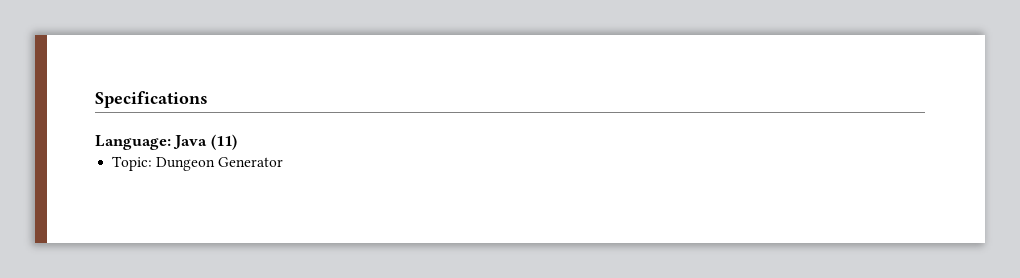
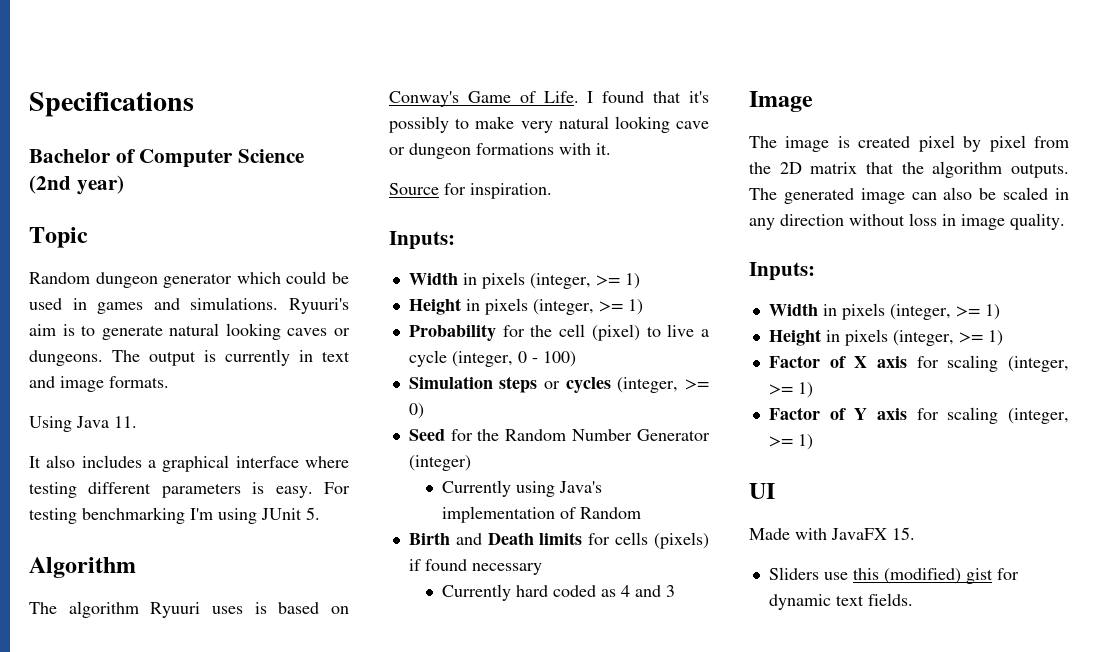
- Language: Java (11)
- Topic: Dungeon Generator
+ Bachelor of Computer Science (2nd year)
+ Topic
+ Random dungeon generator which could be used in games and simulations. Ryuuri's aim is to generate natural looking caves or dungeons. The output is currently in text and image formats.
+ Using Java 11.
+ It also includes a graphical interface where testing different parameters is easy. For testing benchmarking I'm using JUnit 5.
+ Algorithm
+ The algorithm Ryuuri uses is based on Conway's Game of Life. I found that it's possibly to make very natural looking cave or dungeon formations with it.
+ Source for inspiration.
+ Inputs:
+ Width in pixels (integer, >= 1)
+ Height in pixels (integer, >= 1)
+ Probability for the cell (pixel) to live a cycle (integer, 0 - 100)
+ Simulation steps or cycles (integer, >= 0)
+ Seed for the Random Number Generator (integer)
+ Currently using Java's implementation of Random
+ Birth and Death limits for cells (pixels) if found necessary
+ Currently hard coded as 4 and 3
+ Image
+ The image is created pixel by pixel from the 2D matrix that the algorithm outputs. The generated image can also be scaled in any direction without loss in image quality.
+ Inputs:
+ Width in pixels (integer, >= 1)
+ Height in pixels (integer, >= 1)
+ Factor of X axis for scaling (integer, >= 1)
+ Factor of Y axis for scaling (integer, >= 1)
+ UI
+ Made with JavaFX 15.
+ Sliders use this (modified) gist for dynamic text fields.

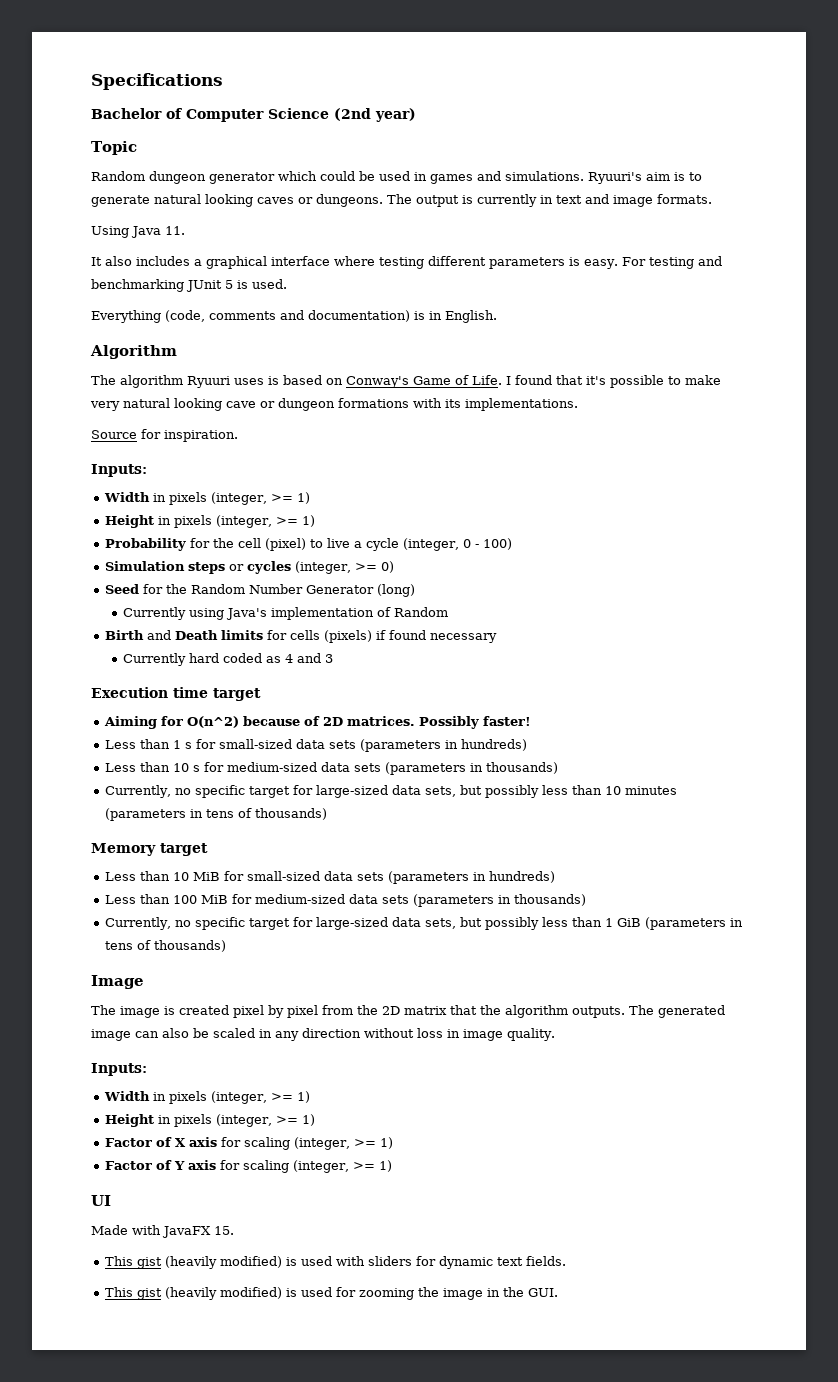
- For testing benchmarking I'm using JUnit 5.
+ For testing and benchmarking JUnit 5 is used.
+ Everything (code, comments and documentation) is in English.
- I found that it's possibly to make very natural looking cave or dungeon formations with it.
+ I found that it's possible to make very natural looking cave or dungeon formations with its implementations.
- Seed for the Random Number Generator (integer)
+ Seed for the Random Number Generator (long)
+ Execution time target
+ Aiming for O(n^2) because of 2D matrices. Possibly faster!
+ Less than 1 s for small-sized data sets (parameters in hundreds)
+ Less than 10 s for medium-sized data sets (parameters in thousands)
+ Currently, no specific target for large-sized data sets, but possibly less than 10 minutes (parameters in tens of thousands)
+ Memory target
+ Less than 10 MiB for small-sized data sets (parameters in hundreds)
+ Less than 100 MiB for medium-sized data sets (parameters in thousands)
+ Currently, no specific target for large-sized data sets, but possibly less than 1 GiB (parameters in tens of thousands)
- Sliders use this (modified) gist for dynamic text fields.
+ This gist (heavily modified) is used with sliders for dynamic text fields.
+ This gist (heavily modified) is used for zooming the image in the GUI.

